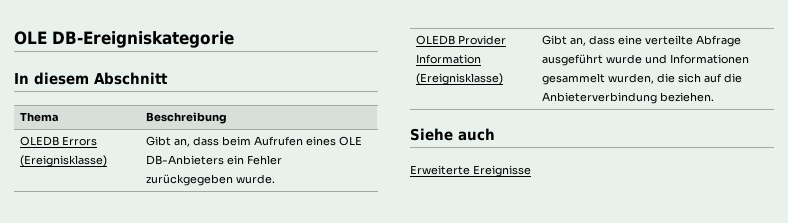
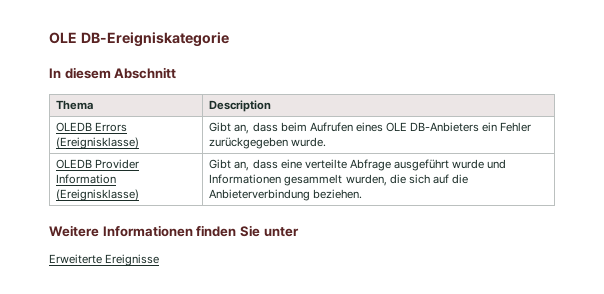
- Thema | Beschreibung
+ Thema | Description
- Siehe auch
+ Weitere Informationen finden Sie unter

